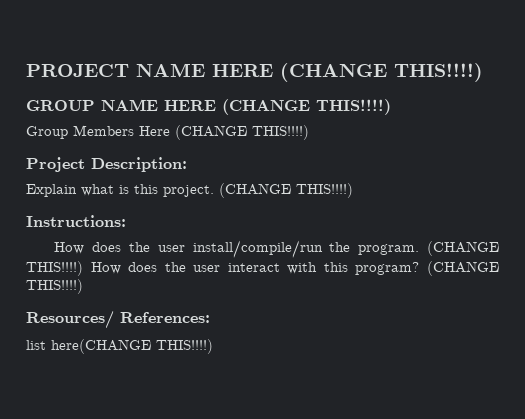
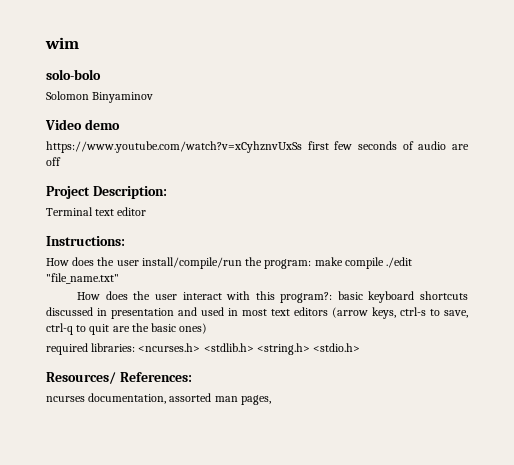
- PROJECT NAME HERE (CHANGE THIS!!!!)
- GROUP NAME HERE (CHANGE THIS!!!!)
- Group Members Here (CHANGE THIS!!!!)
+ wim
+ solo-bolo
+ Solomon Binyaminov
+ Video demo
+ https://www.youtube.com/watch?v=xCyhznvUxSs first few seconds of audio are off
  Project Description:
- Explain what is this project. (CHANGE THIS!!!!)
+ Terminal text editor
- How does the user install/compile/run the program. (CHANGE THIS!!!!) How does the user interact with this program? (CHANGE THIS!!!!)
+ How does the user install/compile/run the program: make compile ./edit "file_name.txt"
+ How does the user interact with this program?: basic keyboard shortcuts discussed in presentation and used in most text editors (arrow keys, ctrl-s to save, ctrl-q to quit are the basic ones)
+ required libraries: <ncurses.h> <stdlib.h> <string.h> <stdio.h>
  Resources/ References:
- list here(CHANGE THIS!!!!)
+ ncurses documentation, assorted man pages,

